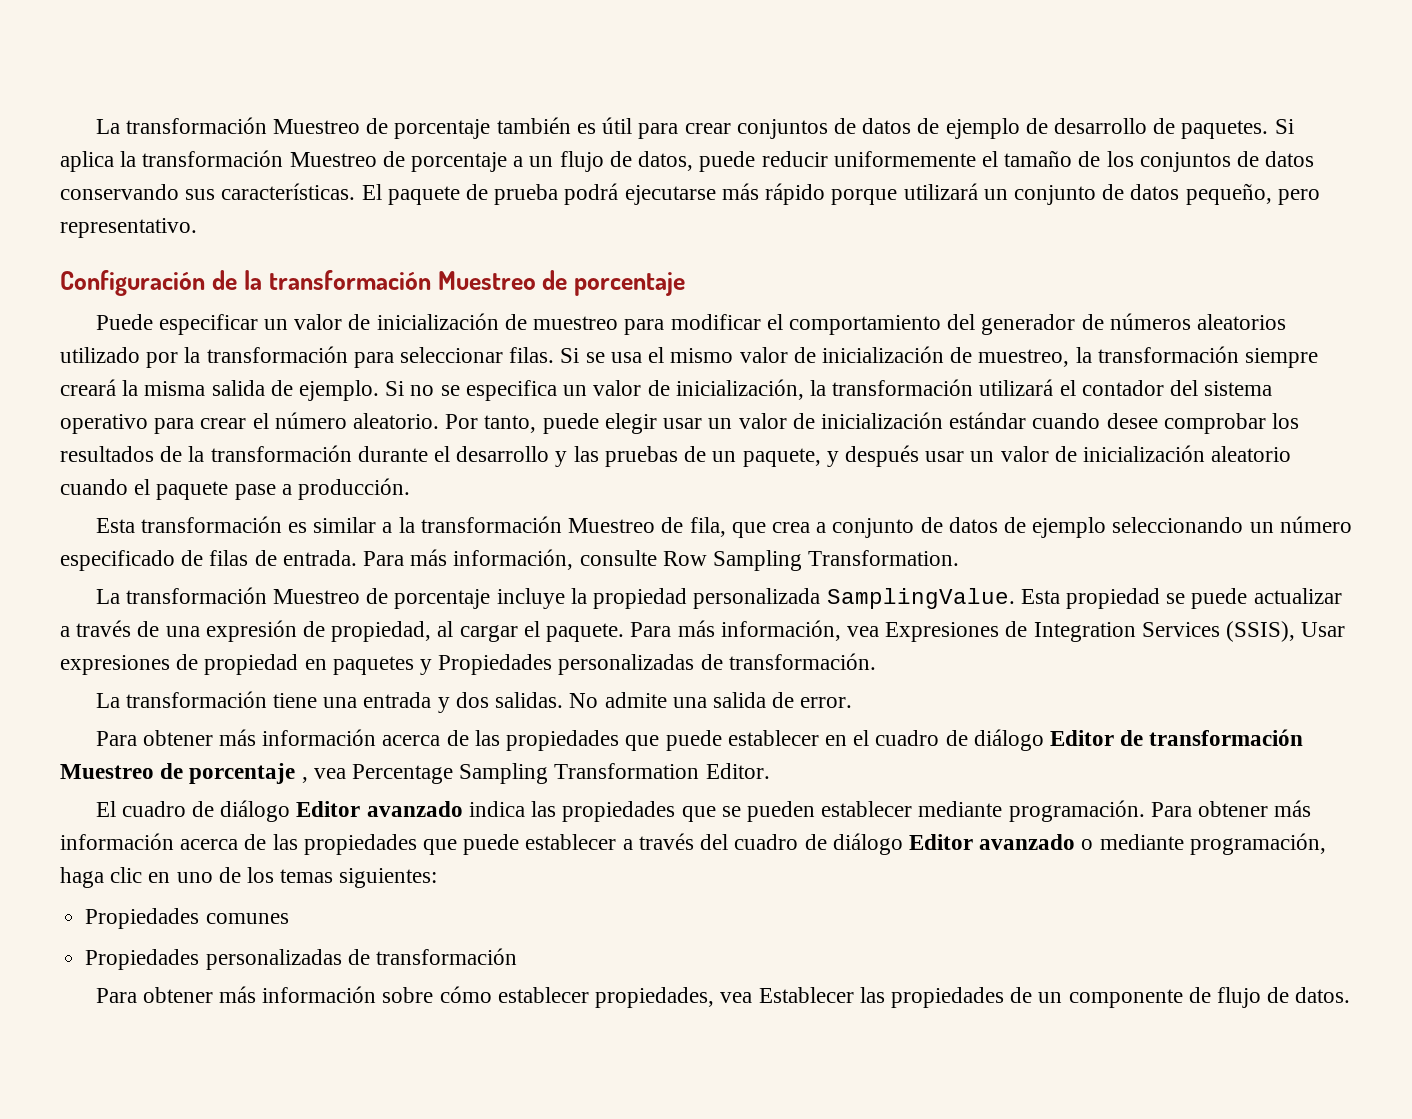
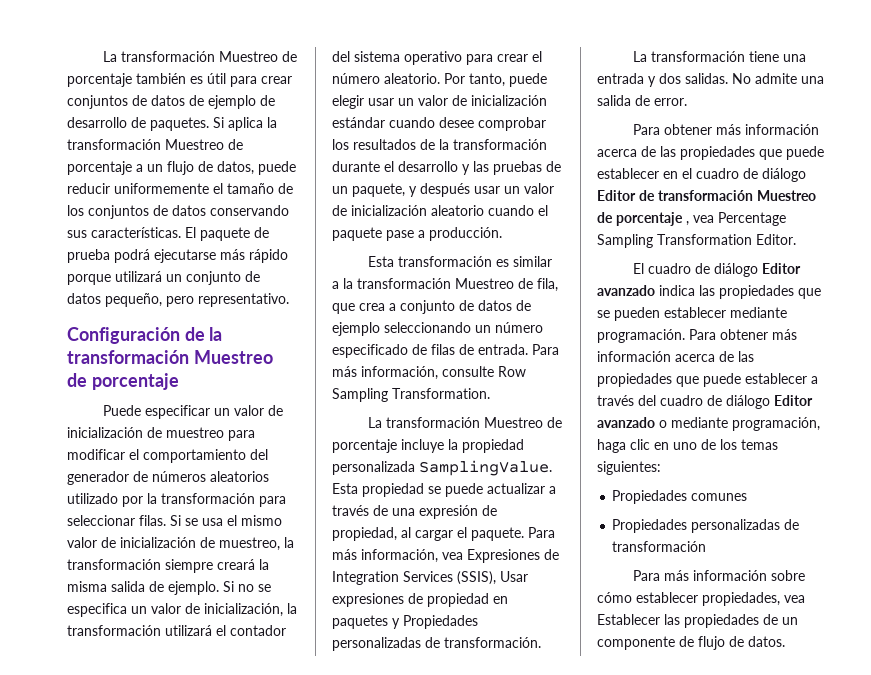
- Para obtener más información sobre cómo establecer propiedades, vea Establecer las propiedades de un componente de flujo de datos.
+ Para más información sobre cómo establecer propiedades, vea Establecer las propiedades de un componente de flujo de datos.

